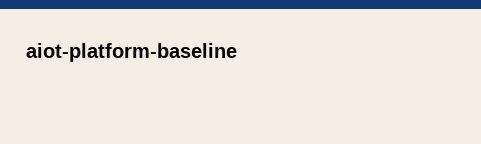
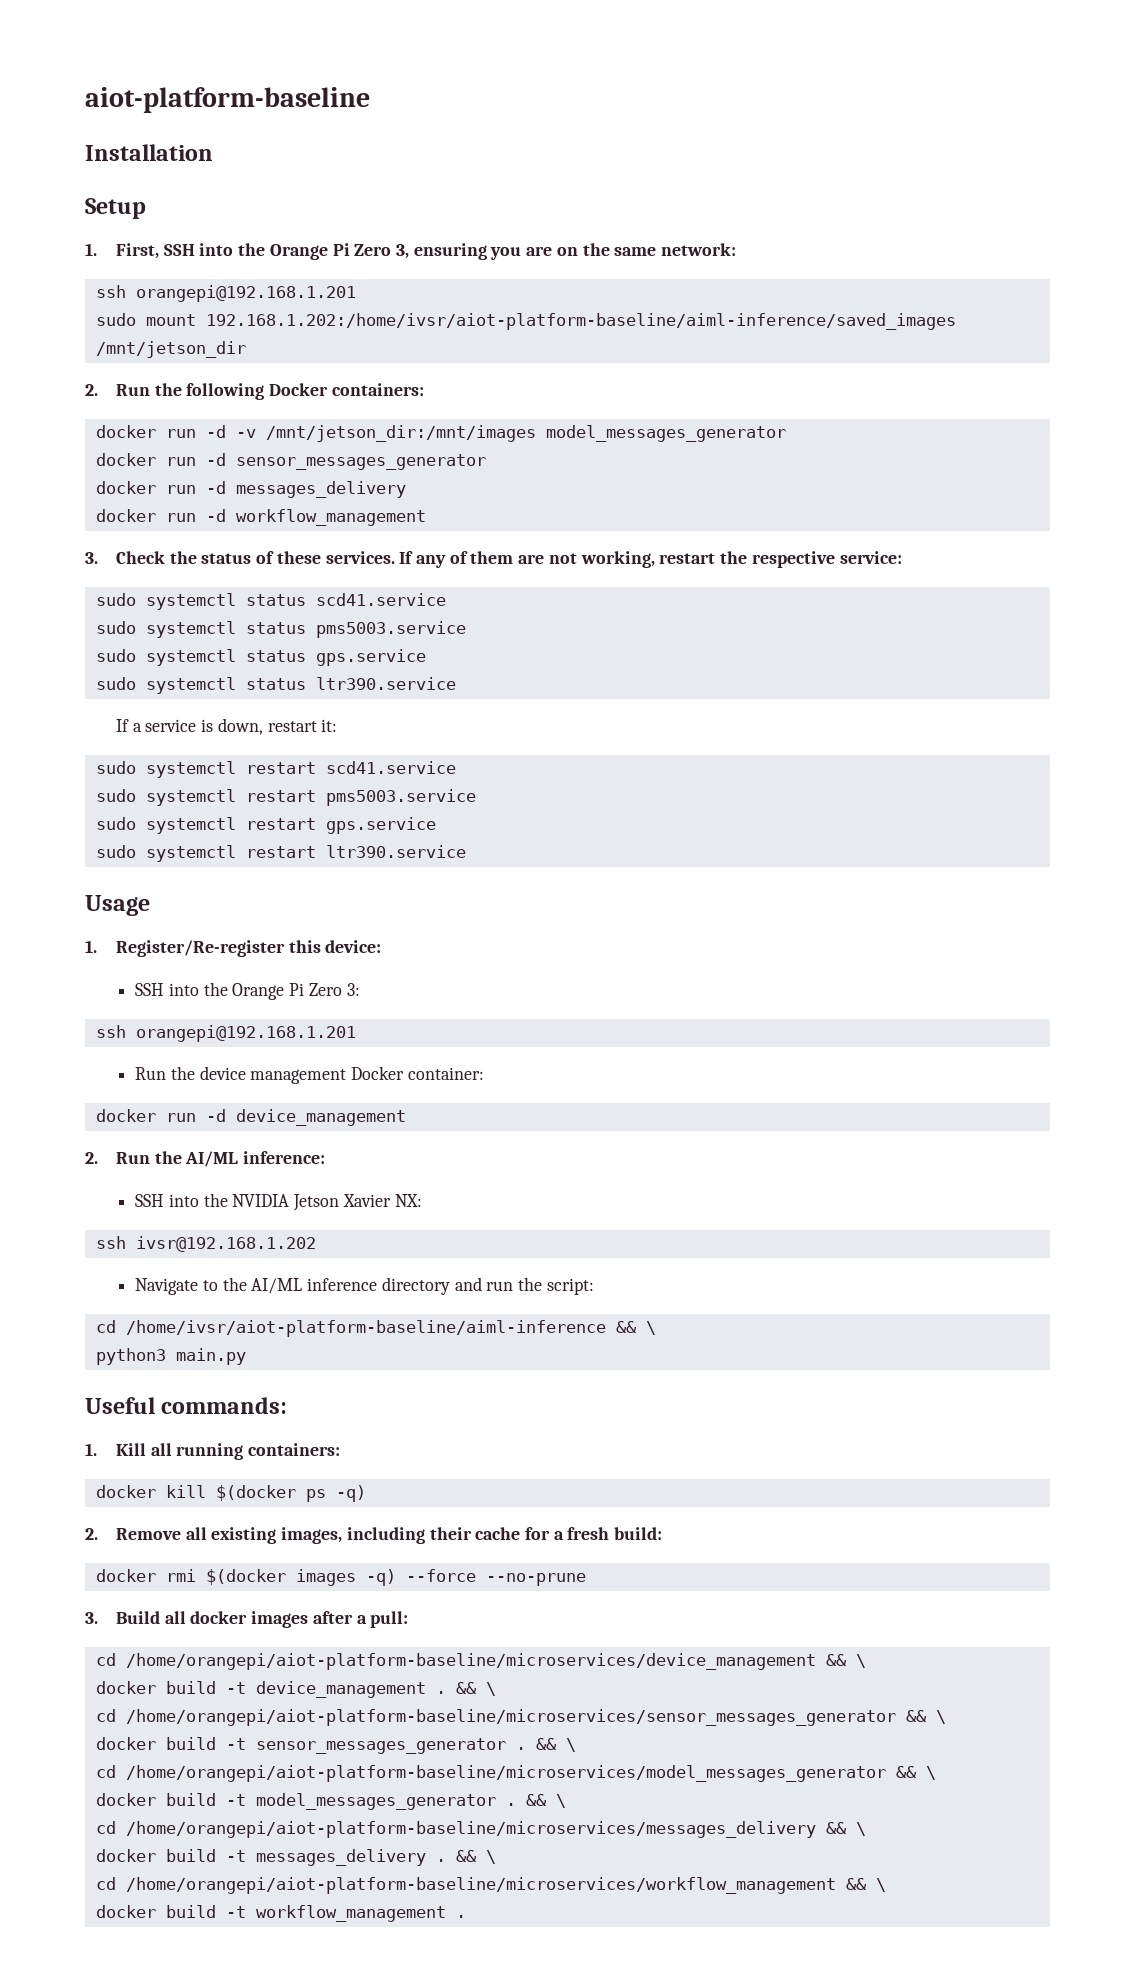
+ Installation
+ Setup
+ 1. First, SSH into the Orange Pi Zero 3, ensuring you are on the same network:
+ ssh orangepi@192.168.1.201
+ sudo mount 192.168.1.202:/home/ivsr/aiot-platform-baseline/aiml-inference/saved_images /mnt/jetson_dir
+ 2. Run the following Docker containers:
+ docker run -d -v /mnt/jetson_dir:/mnt/images model_messages_generator
+ docker run -d sensor_messages_generator
+ docker run -d messages_delivery
+ docker run -d workflow_management
+ 3. Check the status of these services. If any of them are not working, restart the respective service:
+ sudo systemctl status scd41.service
+ sudo systemctl status pms5003.service
+ sudo systemctl status gps.service
+ sudo systemctl status ltr390.service
+ If a service is down, restart it:
+ sudo systemctl restart scd41.service
+ sudo systemctl restart pms5003.service
+ sudo systemctl restart gps.service
+ sudo systemctl restart ltr390.service
+ Usage
+ 1. Register/Re-register this device:
+ SSH into the Orange Pi Zero 3:
+ ssh orangepi@192.168.1.201
+ Run the device management Docker container:
+ docker run -d device_management
+ 2. Run the AI/ML inference:
+ SSH into the NVIDIA Jetson Xavier NX:
+ ssh ivsr@192.168.1.202
+ Navigate to the AI/ML inference directory and run the script:
+ cd /home/ivsr/aiot-platform-baseline/aiml-inference && \
+ python3 main.py
+ Useful commands:
+ 1. Kill all running containers:
+ docker kill $(docker ps -q)
+ 2. Remove all existing images, including their cache for a fresh build:
+ docker rmi $(docker images -q) --force --no-prune
+ 3. Build all docker images after a pull:
+ cd /home/orangepi/aiot-platform-baseline/microservices/device_management && \
+ docker build -t device_management . && \
+ cd /home/orangepi/aiot-platform-baseline/microservices/sensor_messages_generator && \
+ docker build -t sensor_messages_generator . && \
+ cd /home/orangepi/aiot-platform-baseline/microservices/model_messages_generator && \
+ docker build -t model_messages_generator . && \
+ cd /home/orangepi/aiot-platform-baseline/microservices/messages_delivery && \
+ docker build -t messages_delivery . && \
+ cd /home/orangepi/aiot-platform-baseline/microservices/workflow_management && \
+ docker build -t workflow_management .

